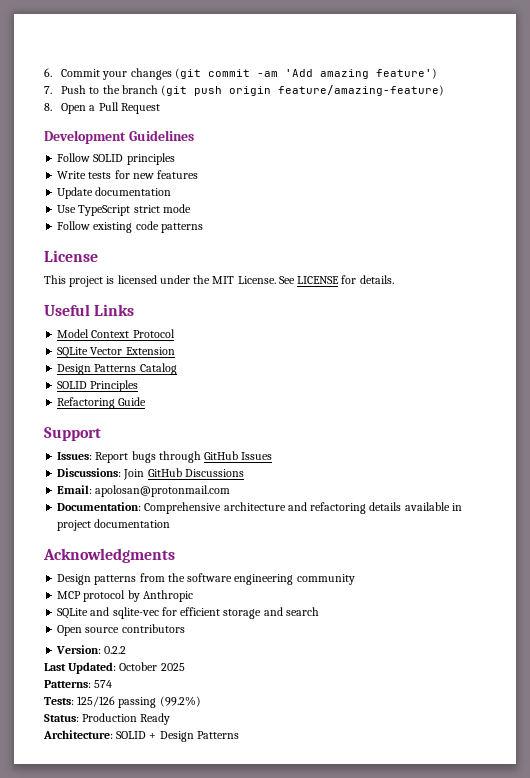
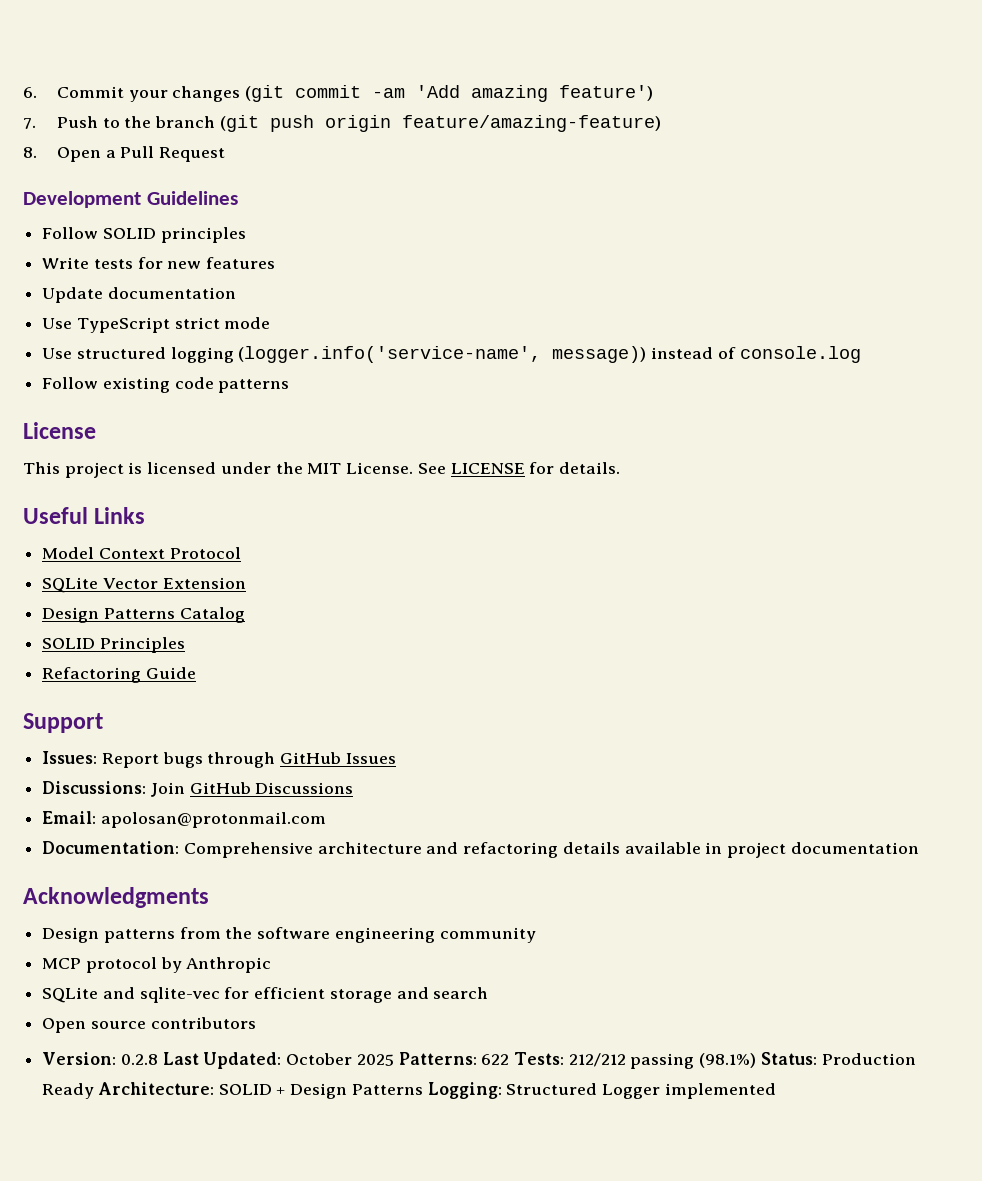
+ Use structured logging (logger.info('service-name', message)) instead of console.log
- Version: 0.2.2
- Last Updated: October 2025
- Patterns: 574
- Tests: 125/126 passing (99.2%)
- Status: Production Ready
- Architecture: SOLID + Design Patterns
+ Version: 0.2.8 Last Updated: October 2025 Patterns: 622 Tests: 212/212 passing (98.1%) Status: Production Ready Architecture: SOLID + Design Patterns Logging: Structured Logger implemented

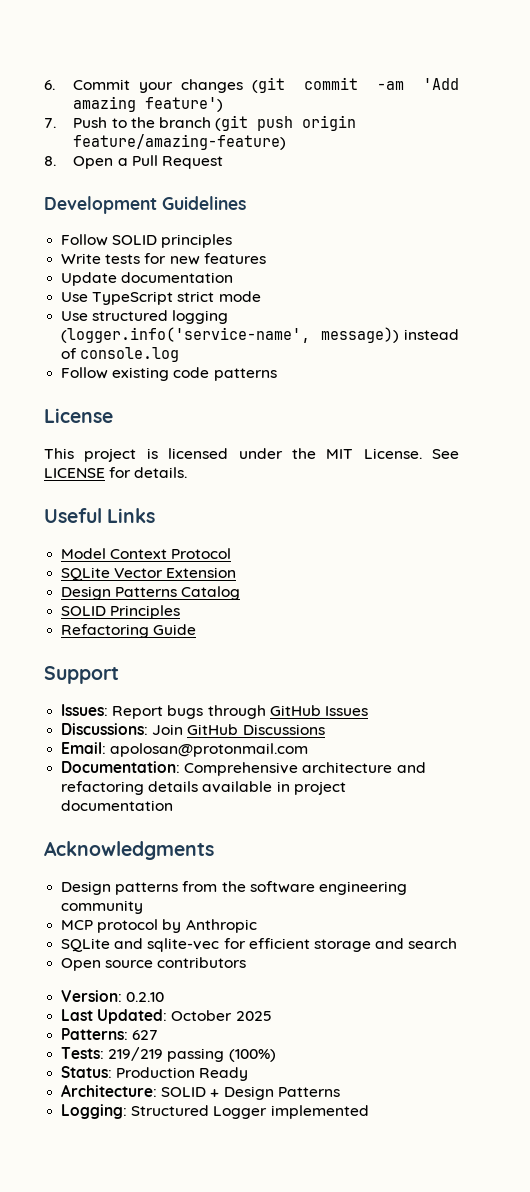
- Version: 0.2.8 Last Updated: October 2025 Patterns: 622 Tests: 212/212 passing (98.1%) Status: Production Ready Architecture: SOLID + Design Patterns Logging: Structured Logger implemented
+ Version: 0.2.10
+ Last Updated: October 2025
+ Patterns: 627
+ Tests: 219/219 passing (100%)
+ Status: Production Ready
+ Architecture: SOLID + Design Patterns
+ Logging: Structured Logger implemented

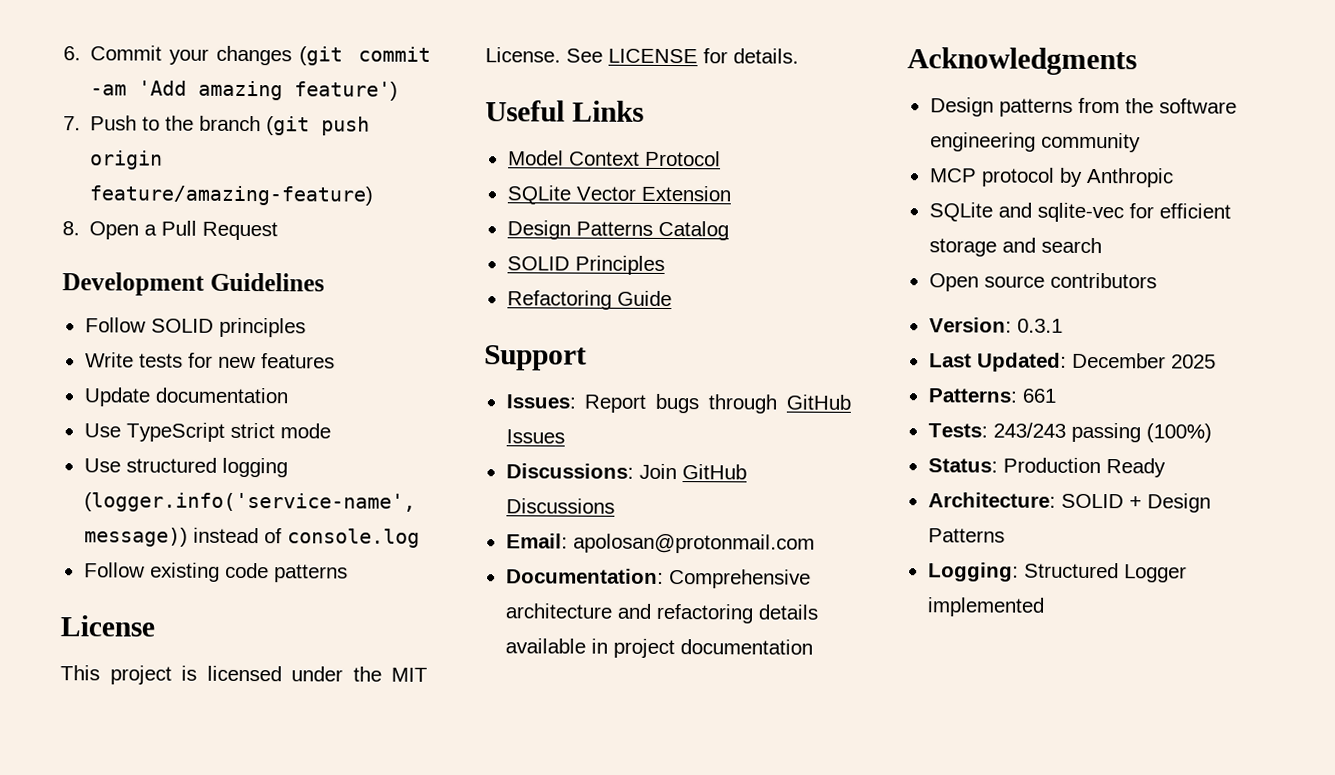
- Version: 0.2.10
+ Version: 0.3.1
- Last Updated: October 2025
+ Last Updated: December 2025
- Patterns: 627
+ Patterns: 661
- Tests: 219/219 passing (100%)
+ Tests: 243/243 passing (100%)

